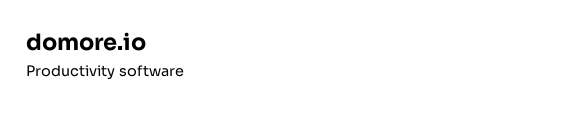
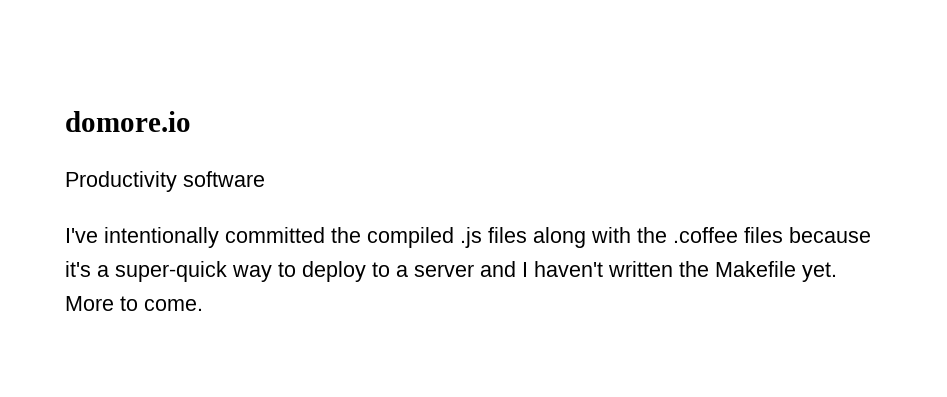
+ I've intentionally committed the compiled .js files along with the .coffee files because it's a super-quick way to deploy to a server and I haven't written the Makefile yet. More to come.

